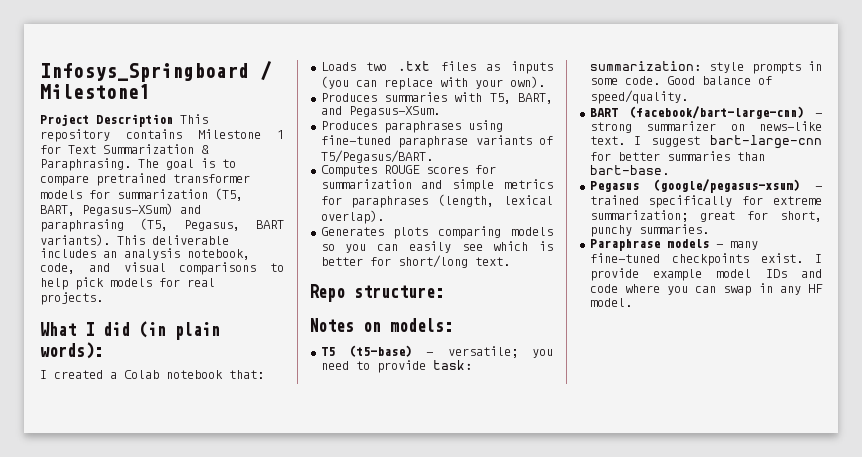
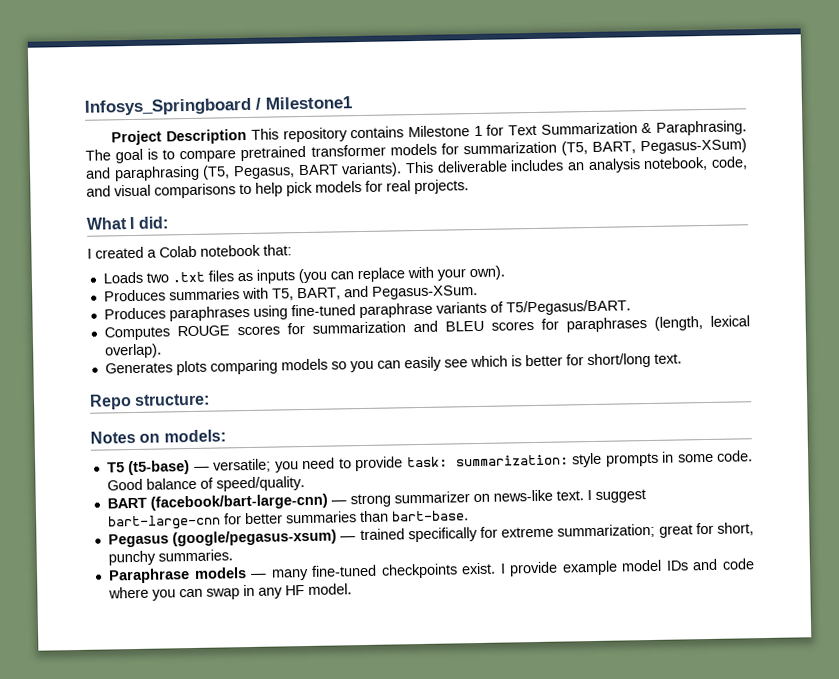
- What I did (in plain words):
+ What I did:
- Computes ROUGE scores for summarization and simple metrics for paraphrases (length, lexical overlap).
+ Computes ROUGE scores for summarization and BLEU scores for paraphrases (length, lexical overlap).

